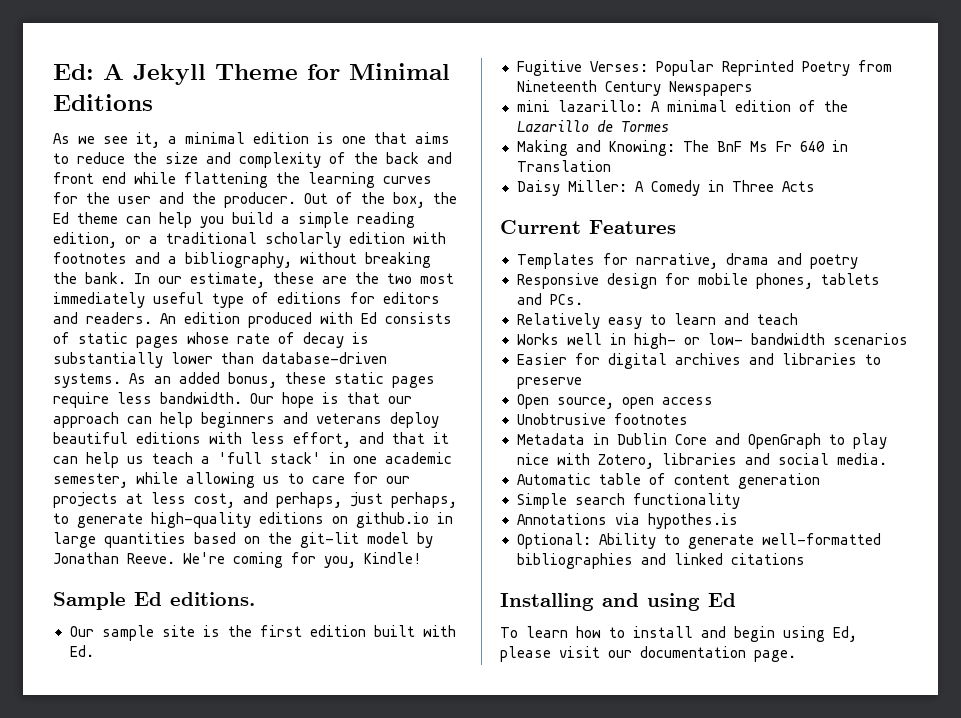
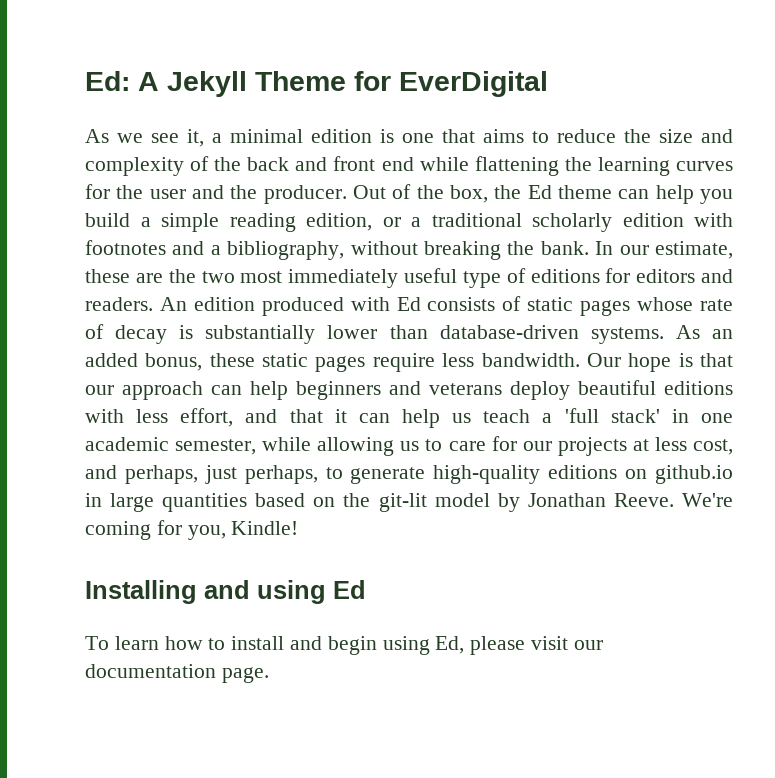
- Ed: A Jekyll Theme for Minimal Editions
+ Ed: A Jekyll Theme for EverDigital
- Sample Ed editions.
- Our sample site is the first edition built with Ed.
- Fugitive Verses: Popular Reprinted Poetry from Nineteenth Century Newspapers
- mini lazarillo: A minimal edition of the Lazarillo de Tormes
- Making and Knowing: The BnF Ms Fr 640 in Translation
- Daisy Miller: A Comedy in Three Acts
- Current Features
- Templates for narrative, drama and poetry
- Responsive design for mobile phones, tablets and PCs.
- Relatively easy to learn and teach
- Works well in high- or low- bandwidth scenarios
- Easier for digital archives and libraries to preserve
- Open source, open access
- Unobtrusive footnotes
- Metadata in Dublin Core and OpenGraph to play nice with Zotero, libraries and social media.
- Automatic table of content generation
- Simple search functionality
- Annotations via hypothes.is
- Optional: Ability to generate well-formatted bibliographies and linked citations

